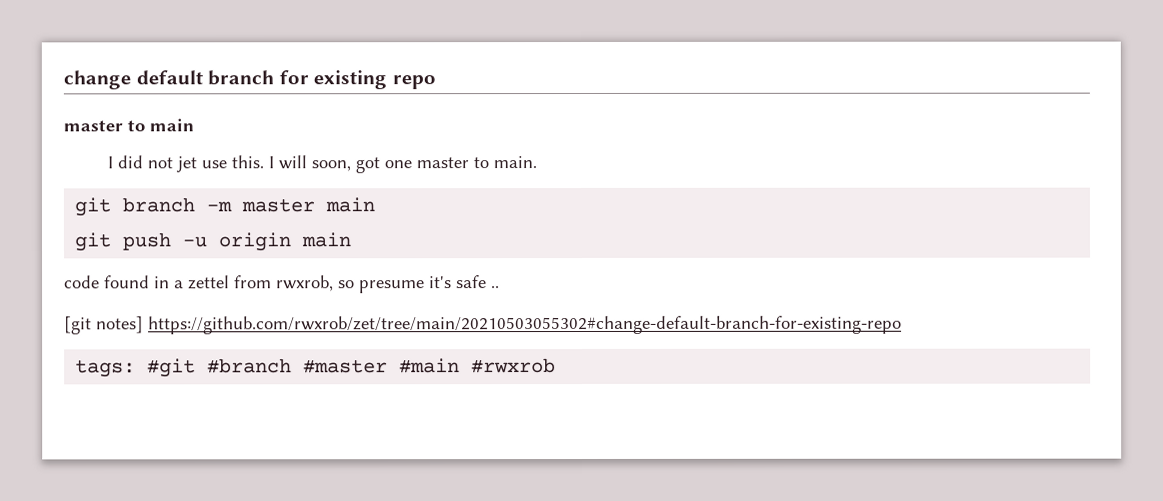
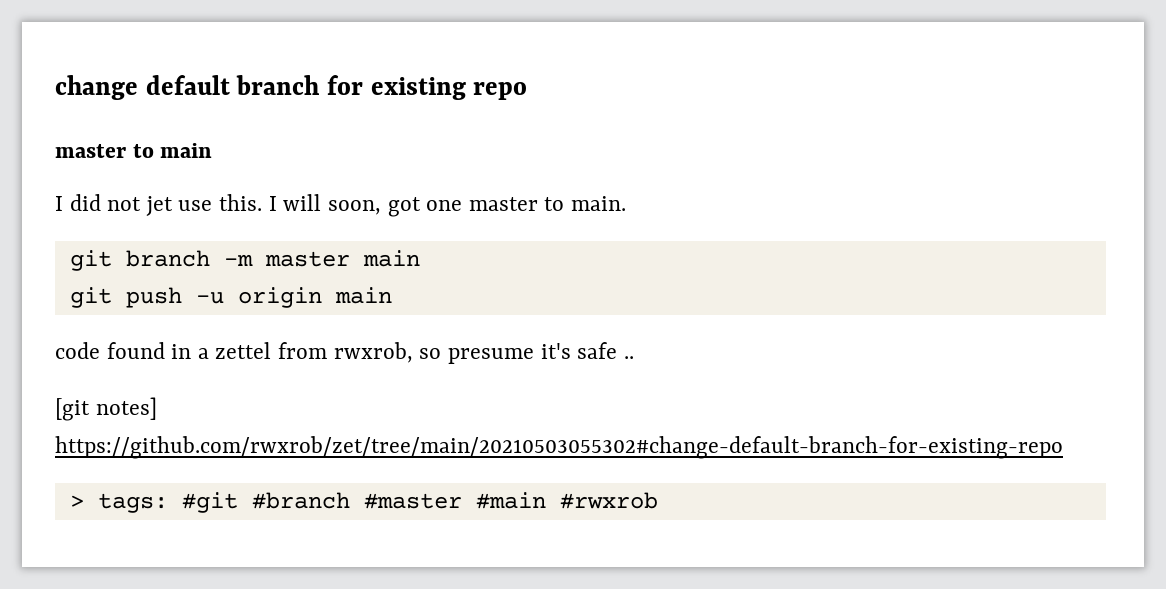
- tags: #git #branch #master #main #rwxrob
+ > tags: #git #branch #master #main #rwxrob

